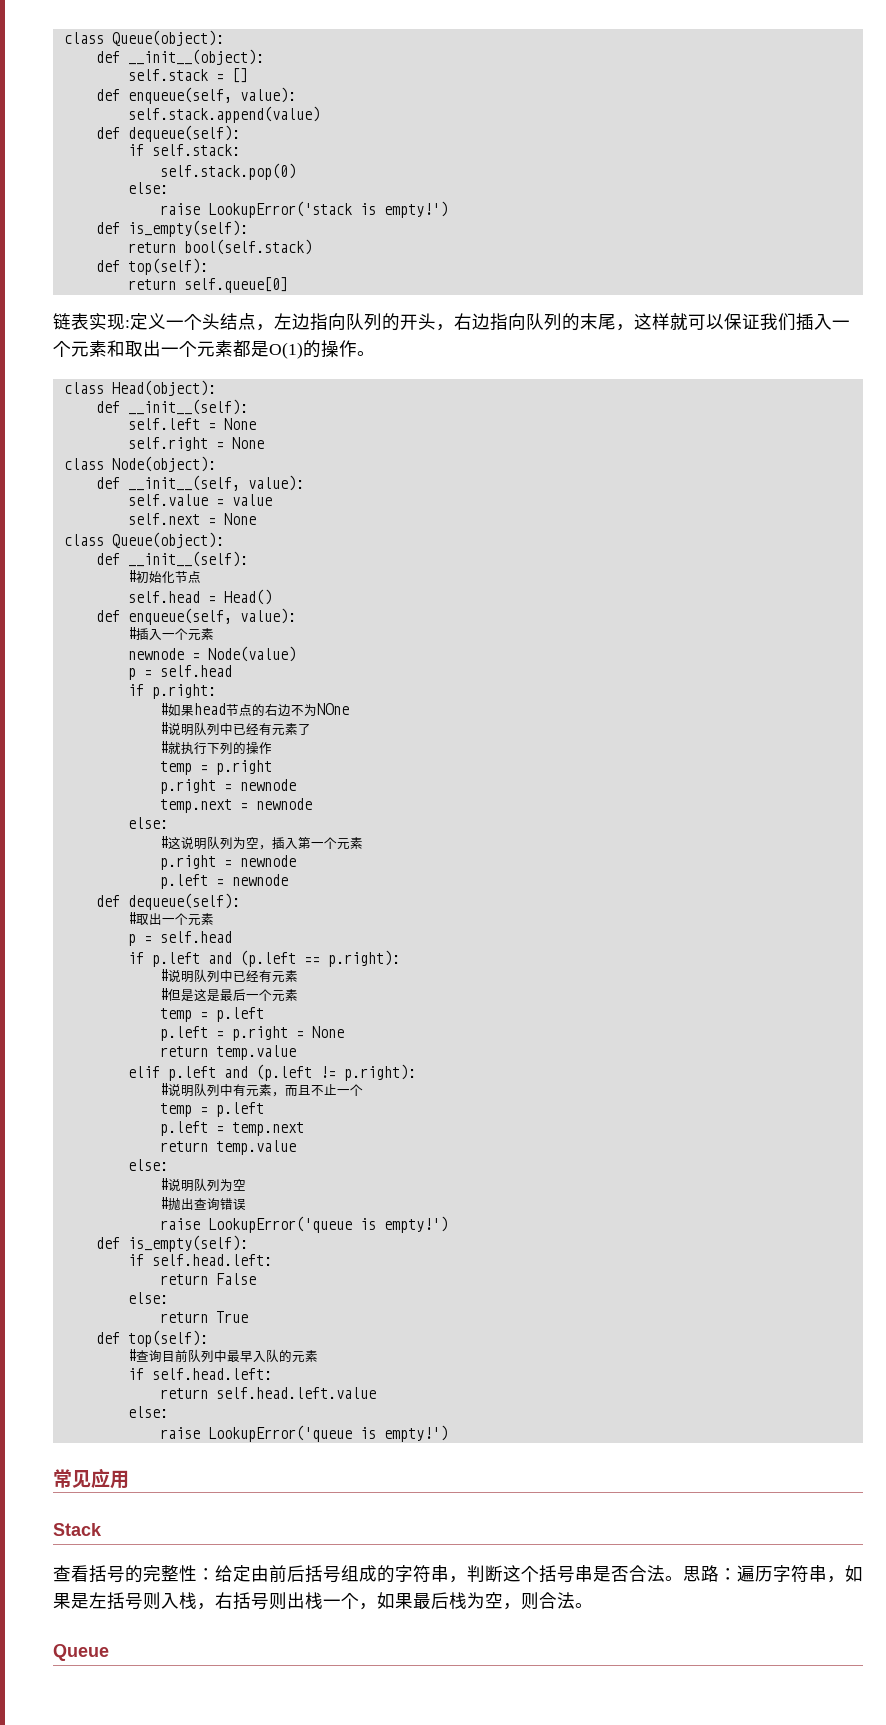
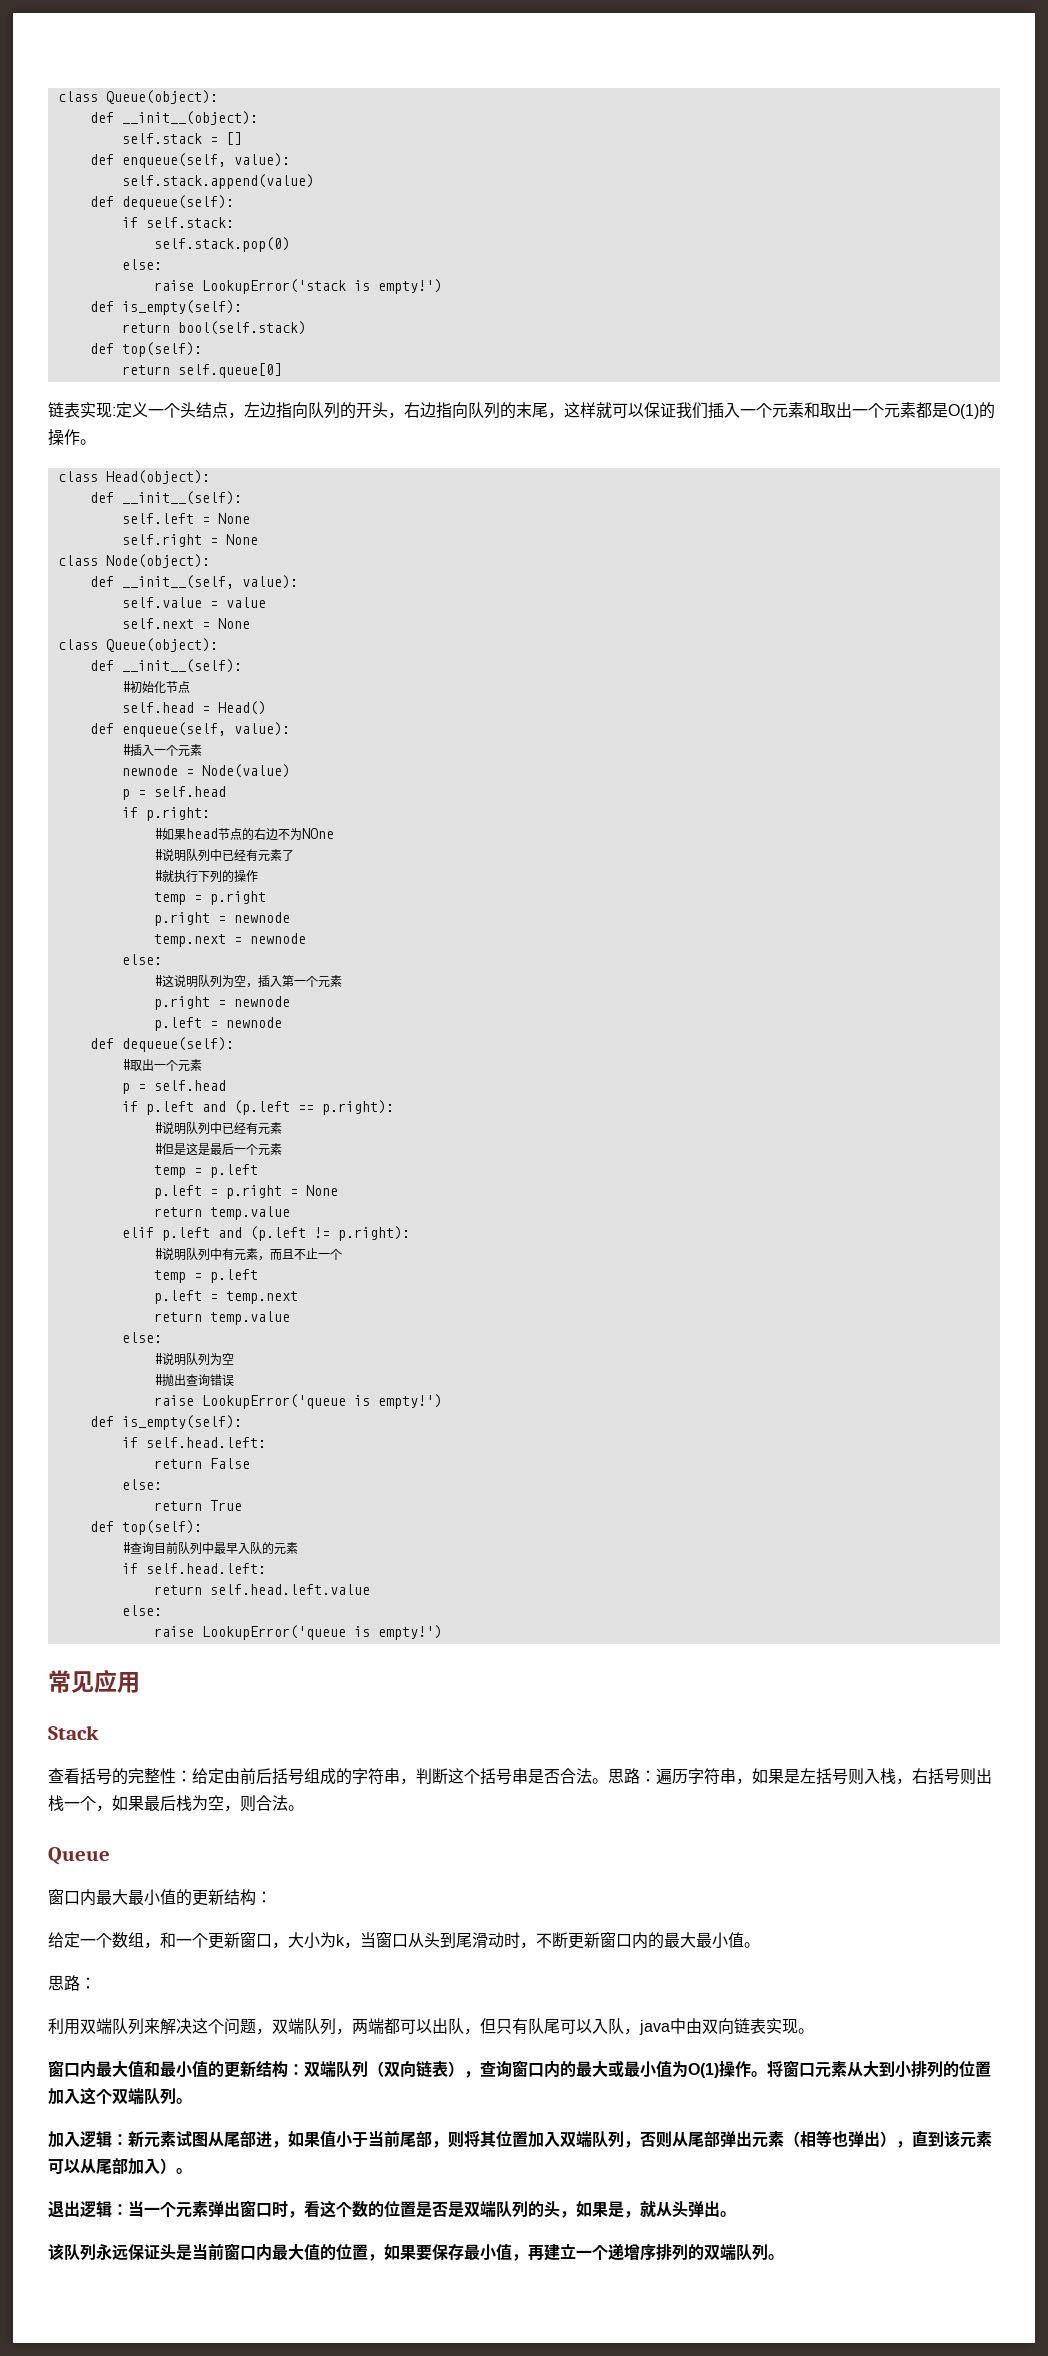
+ 窗口内最大最小值的更新结构：
+ 给定一个数组，和一个更新窗口，大小为k，当窗口从头到尾滑动时，不断更新窗口内的最大最小值。
+ 思路：
+ 利用双端队列来解决这个问题，双端队列，两端都可以出队，但只有队尾可以入队，java中由双向链表实现。
+ 窗口内最大值和最小值的更新结构：双端队列（双向链表），查询窗口内的最大或最小值为O(1)操作。将窗口元素从大到小排列的位置加入这个双端队列。
+ 加入逻辑：新元素试图从尾部进，如果值小于当前尾部，则将其位置加入双端队列，否则从尾部弹出元素（相等也弹出），直到该元素可以从尾部加入）。
+ 退出逻辑：当一个元素弹出窗口时，看这个数的位置是否是双端队列的头，如果是，就从头弹出。
+ 该队列永远保证头是当前窗口内最大值的位置，如果要保存最小值，再建立一个递增序排列的双端队列。

